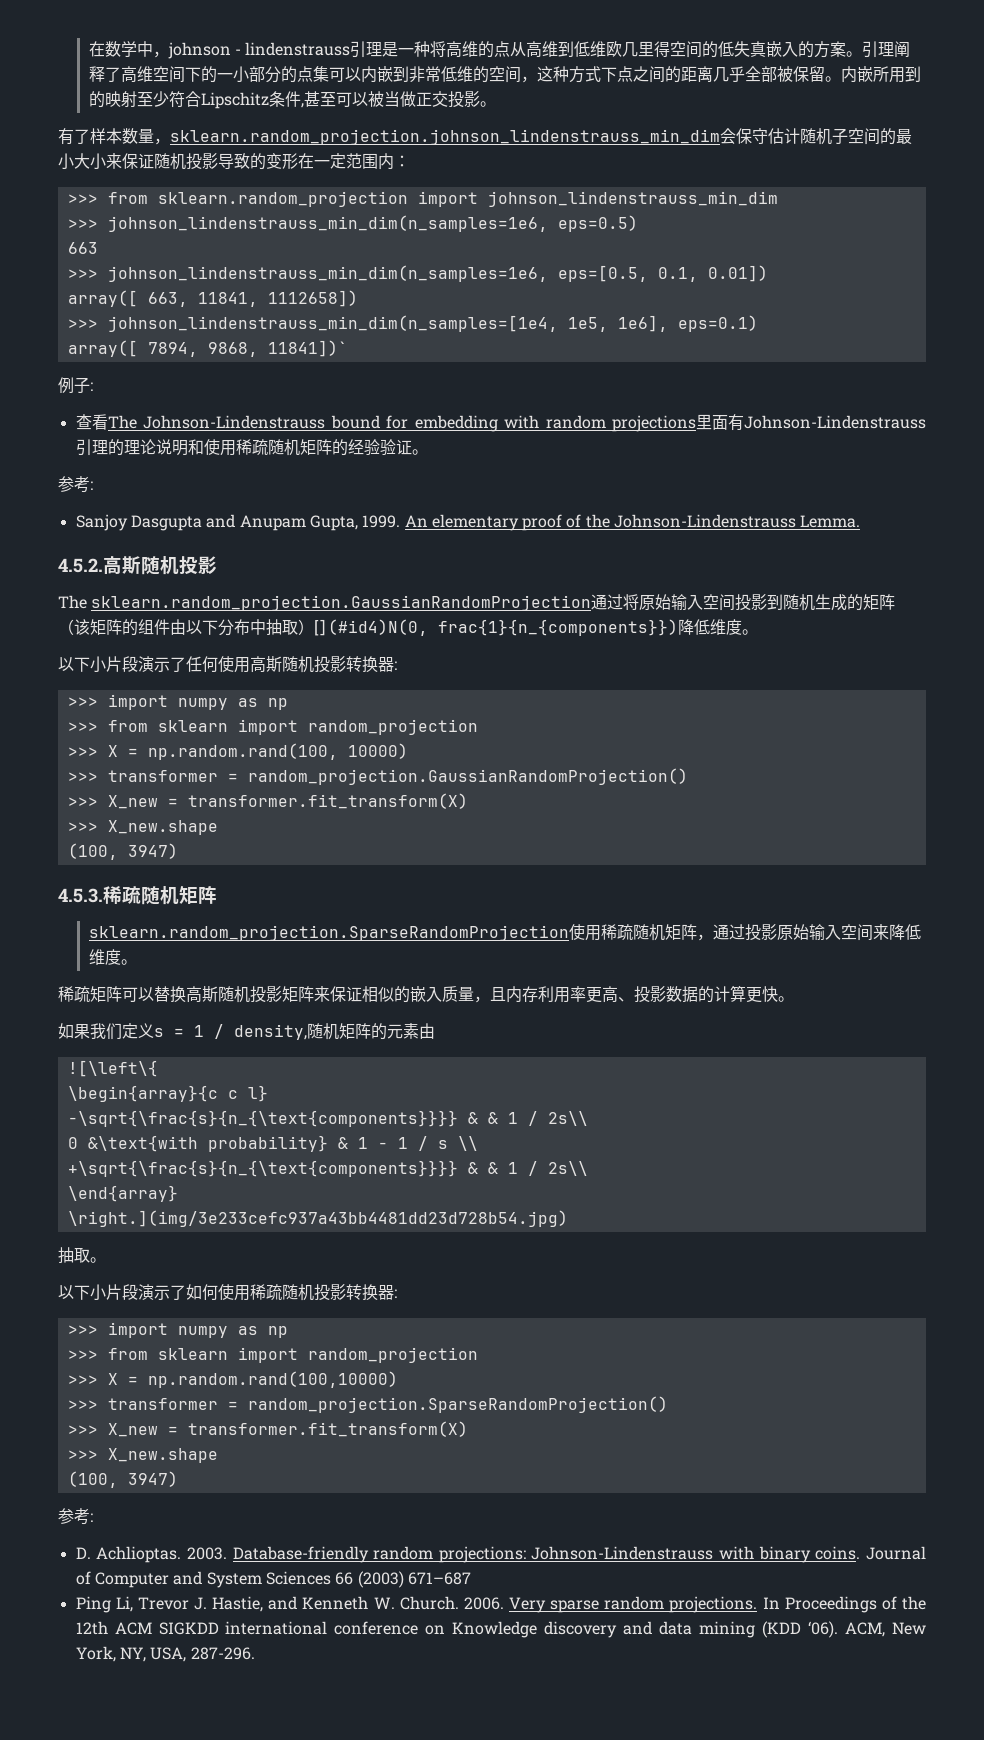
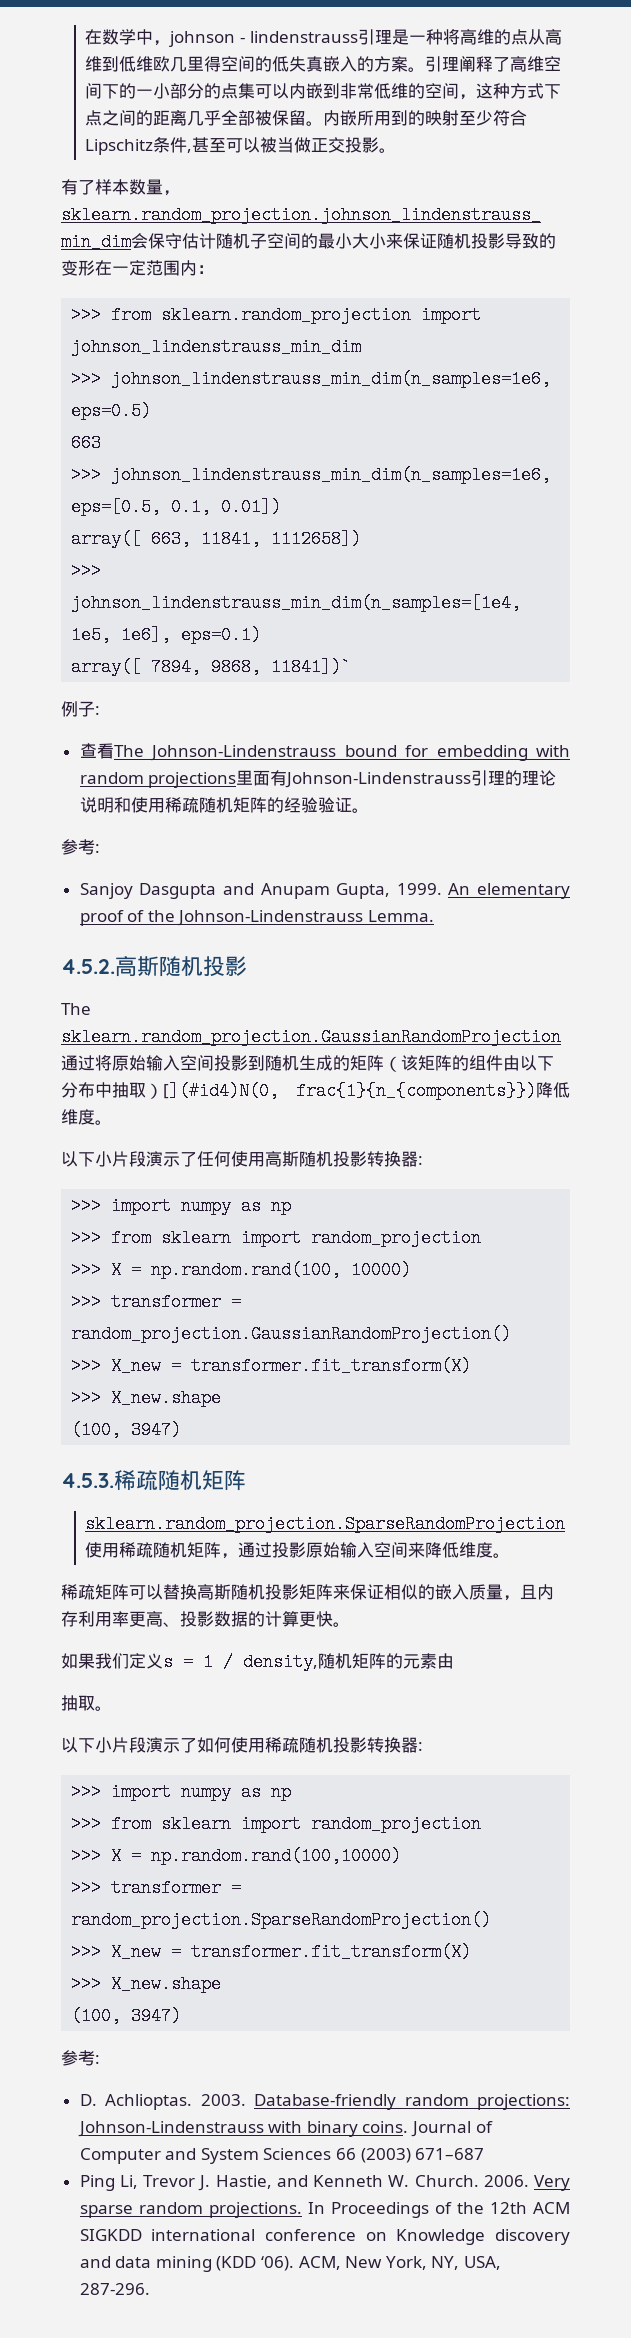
- ![\left\{
- \begin{array}{c c l}
- -\sqrt{\frac{s}{n_{\text{components}}}} & & 1 / 2s\\
- 0 &\text{with probability} & 1 - 1 / s \\
- +\sqrt{\frac{s}{n_{\text{components}}}} & & 1 / 2s\\
- \end{array}
- \right.](img/3e233cefc937a43bb4481dd23d728b54.jpg)

